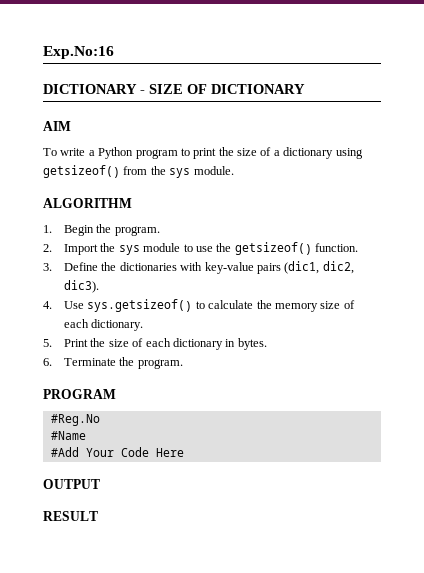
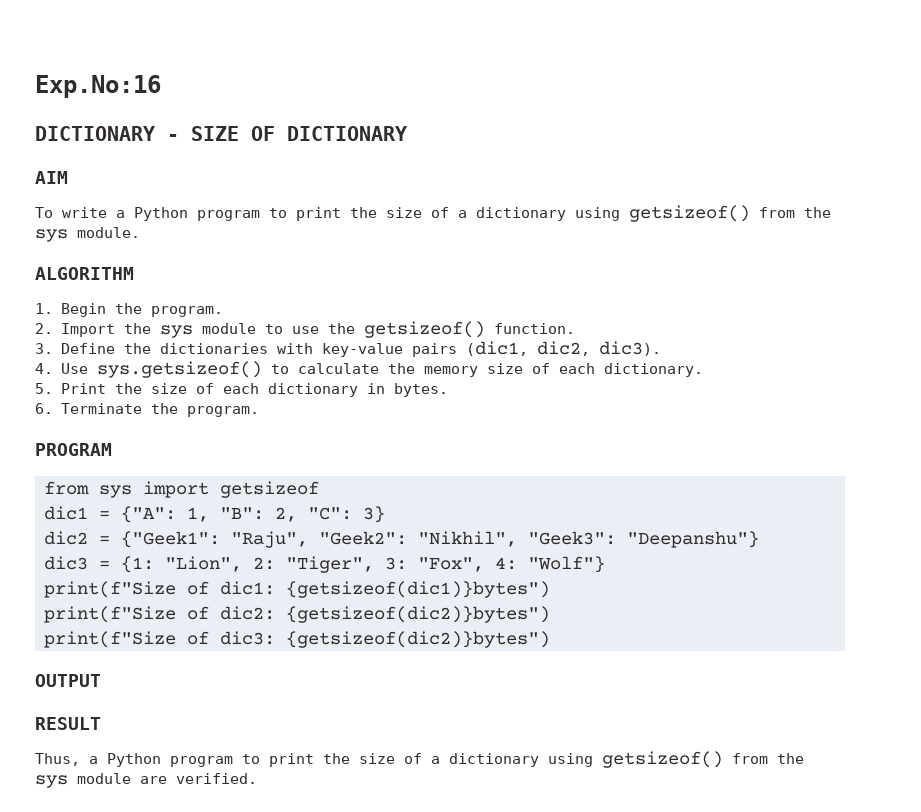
- #Reg.No
- #Name
- #Add Your Code Here
+ from sys import getsizeof
+ dic1 = {"A": 1, "B": 2, "C": 3}
+ dic2 = {"Geek1": "Raju", "Geek2": "Nikhil", "Geek3": "Deepanshu"}
+ dic3 = {1: "Lion", 2: "Tiger", 3: "Fox", 4: "Wolf"}
+ print(f"Size of dic1: {getsizeof(dic1)}bytes")
+ print(f"Size of dic2: {getsizeof(dic2)}bytes")
+ print(f"Size of dic3: {getsizeof(dic2)}bytes")
  OUTPUT
  RESULT
+ Thus, a Python program to print the size of a dictionary using getsizeof() from the sys module are verified.

